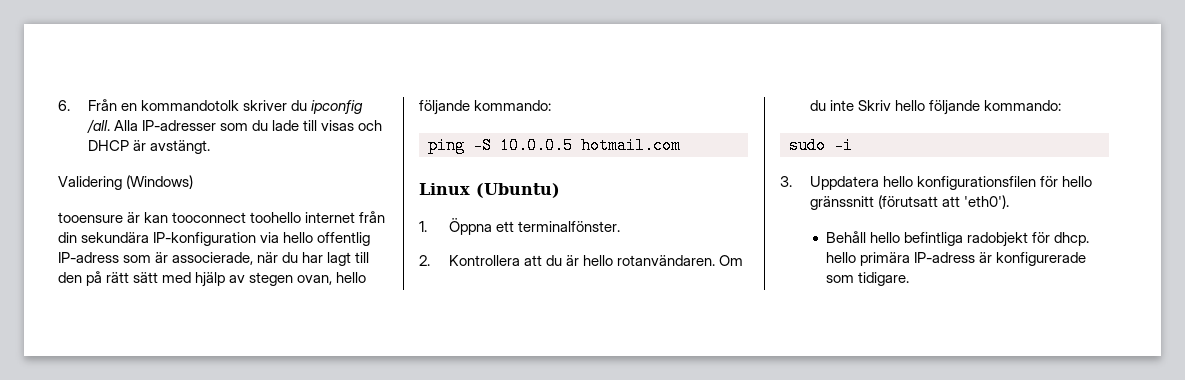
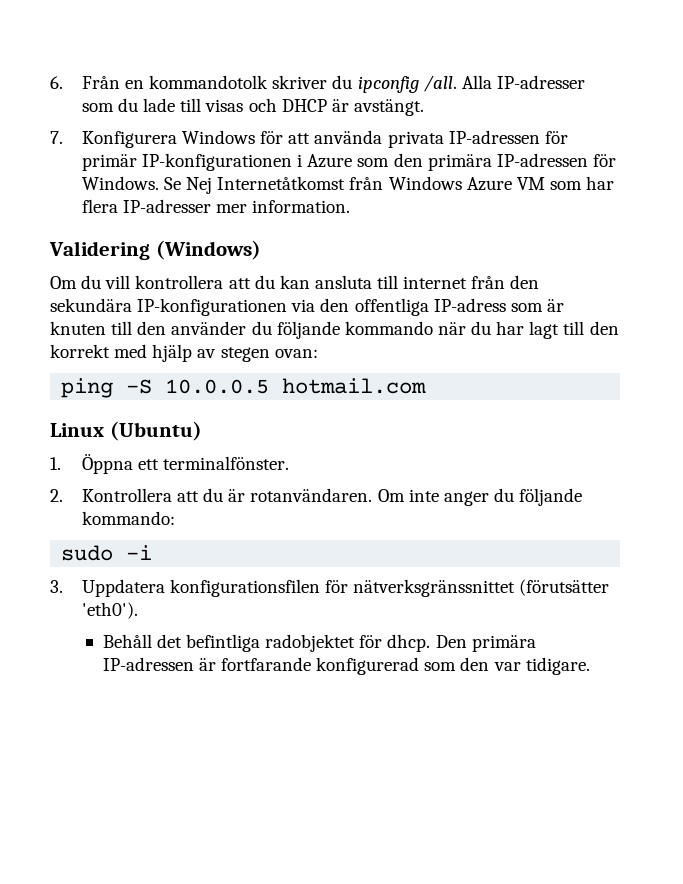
+ 7. Konfigurera Windows för att använda privata IP-adressen för primär IP-konfigurationen i Azure som den primära IP-adressen för Windows. Se Nej Internetåtkomst från Windows Azure VM som har flera IP-adresser mer information.
  Validering (Windows)
- tooensure är kan tooconnect toohello internet från din sekundära IP-konfiguration via hello offentlig IP-adress som är associerade, när du har lagt till den på rätt sätt med hjälp av stegen ovan, hello följande kommando:
+ Om du vill kontrollera att du kan ansluta till internet från den sekundära IP-konfigurationen via den offentliga IP-adress som är knuten till den använder du följande kommando när du har lagt till den korrekt med hjälp av stegen ovan:
- 2. Kontrollera att du är hello rotanvändaren.
+ 2. Kontrollera att du är rotanvändaren.
- Om du inte Skriv hello följande kommando:
+ Om inte anger du följande kommando:
- 3. Uppdatera hello konfigurationsfilen för hello gränssnitt (förutsatt att 'eth0').
- Behåll hello befintliga radobjekt för dhcp. hello primära IP-adress är konfigurerade som tidigare.
+ 3. Uppdatera konfigurationsfilen för nätverksgränssnittet (förutsätter 'eth0').
+ Behåll det befintliga radobjektet för dhcp. Den primära IP-adressen är fortfarande konfigurerad som den var tidigare.

